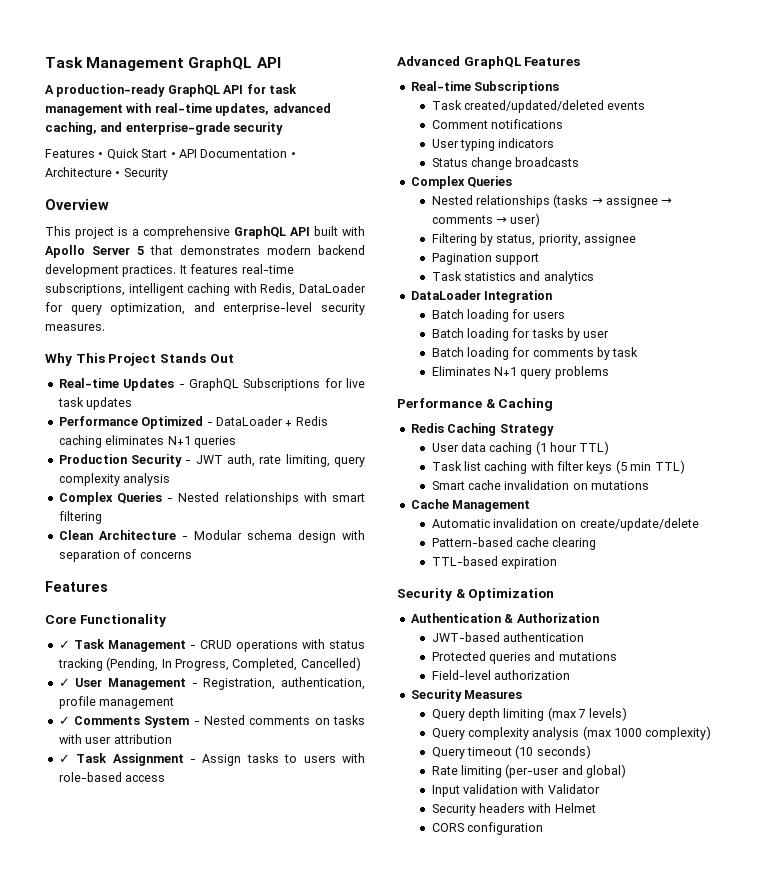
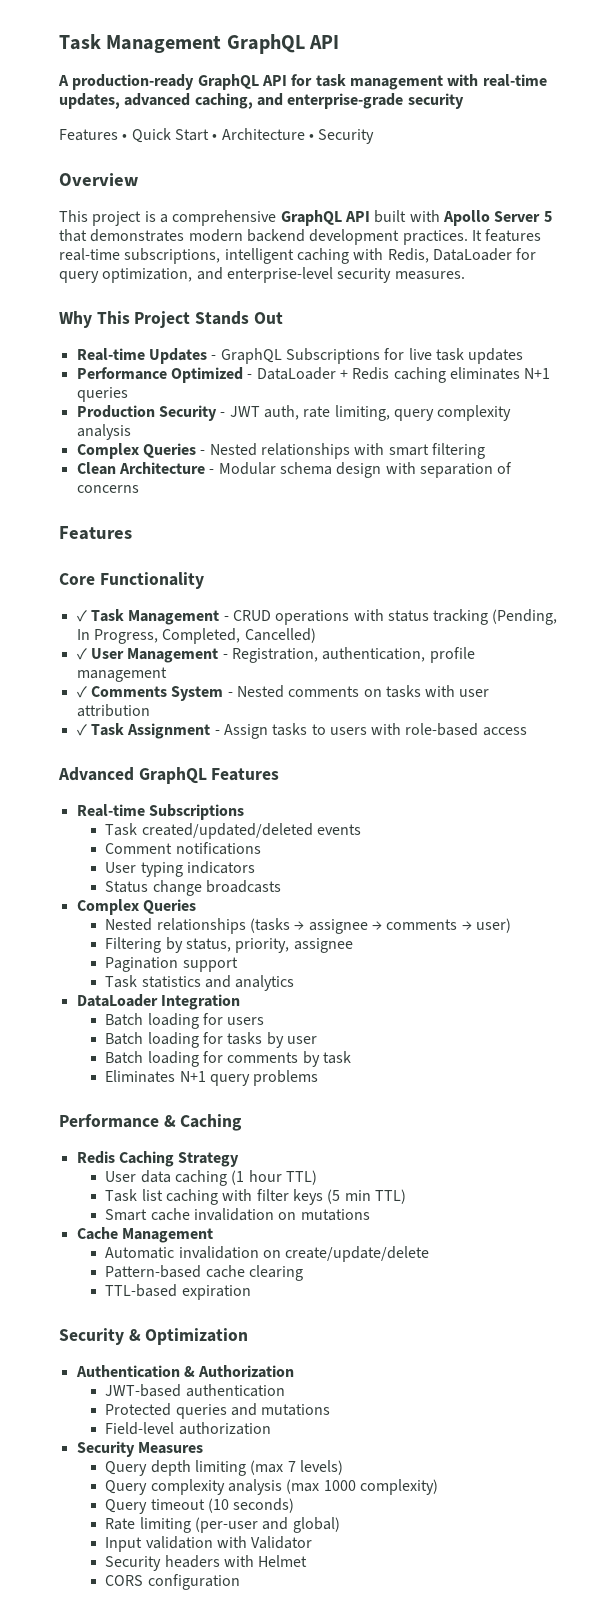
- Features • Quick Start • API Documentation • Architecture • Security
+ Features • Quick Start • Architecture • Security

